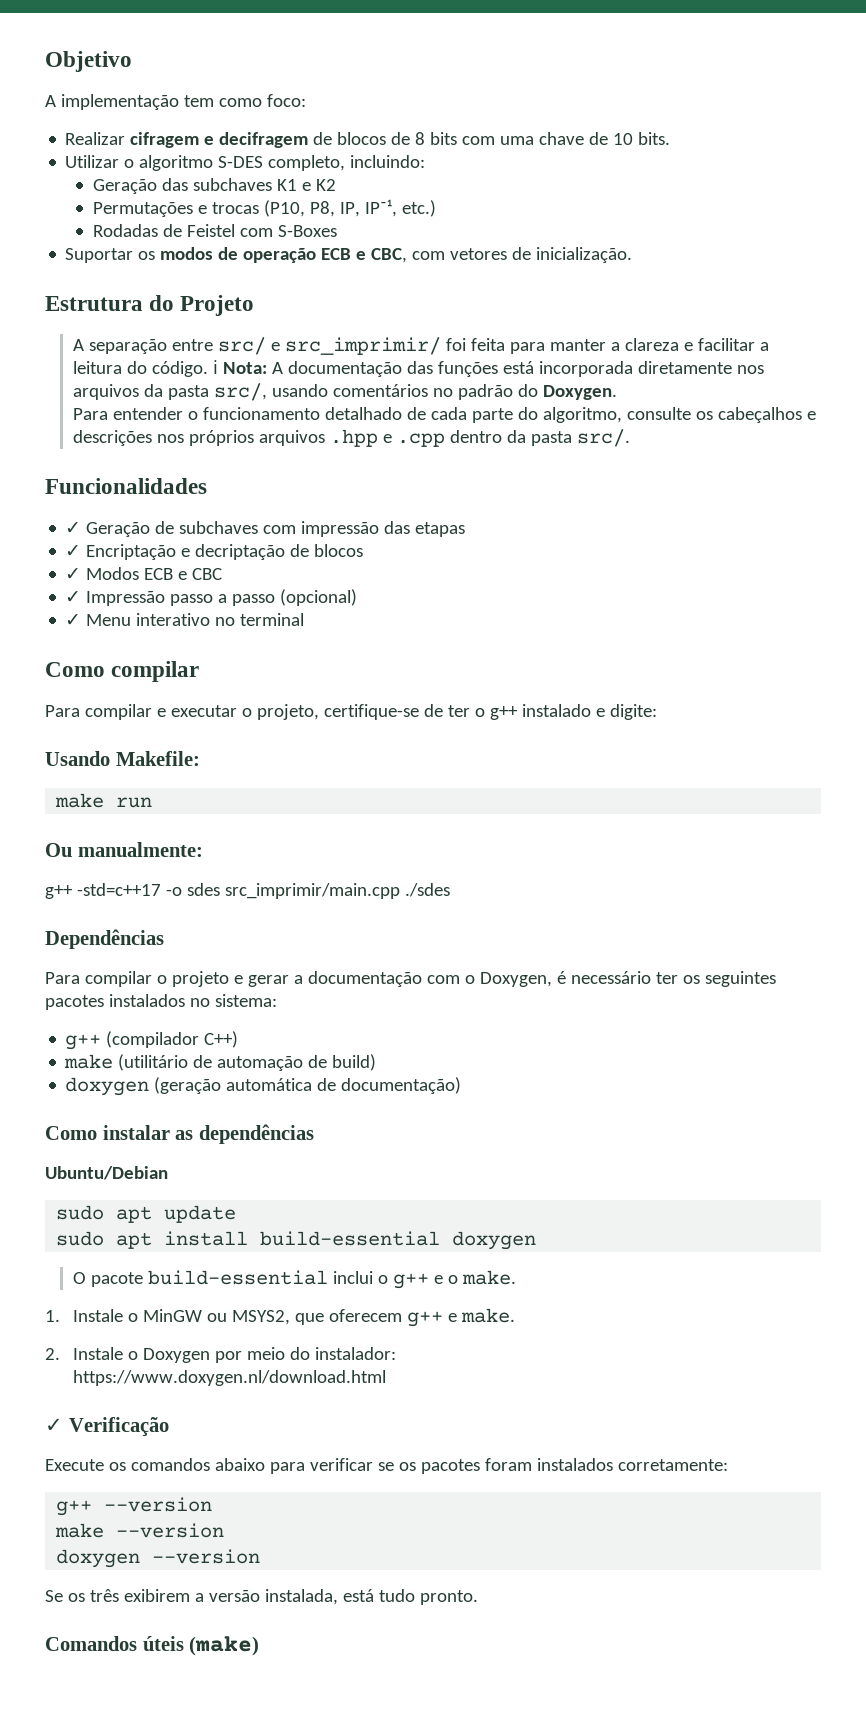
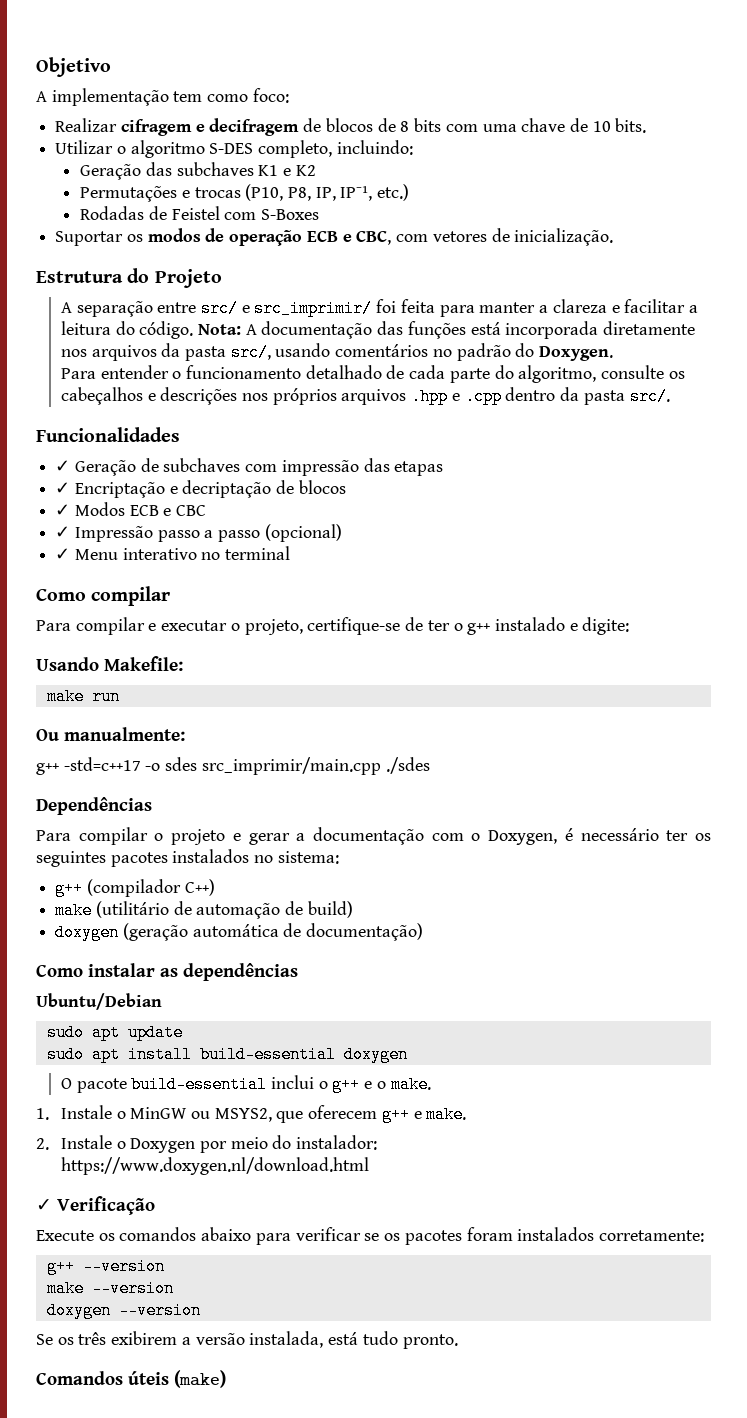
- A separação entre src/ e src_imprimir/ foi feita para manter a clareza e facilitar a leitura do código. ℹ Nota: A documentação das funções está incorporada diretamente nos arquivos da pasta src/, usando comentários no padrão do Doxygen.
+ A separação entre src/ e src_imprimir/ foi feita para manter a clareza e facilitar a leitura do código. Nota: A documentação das funções está incorporada diretamente nos arquivos da pasta src/, usando comentários no padrão do Doxygen.

